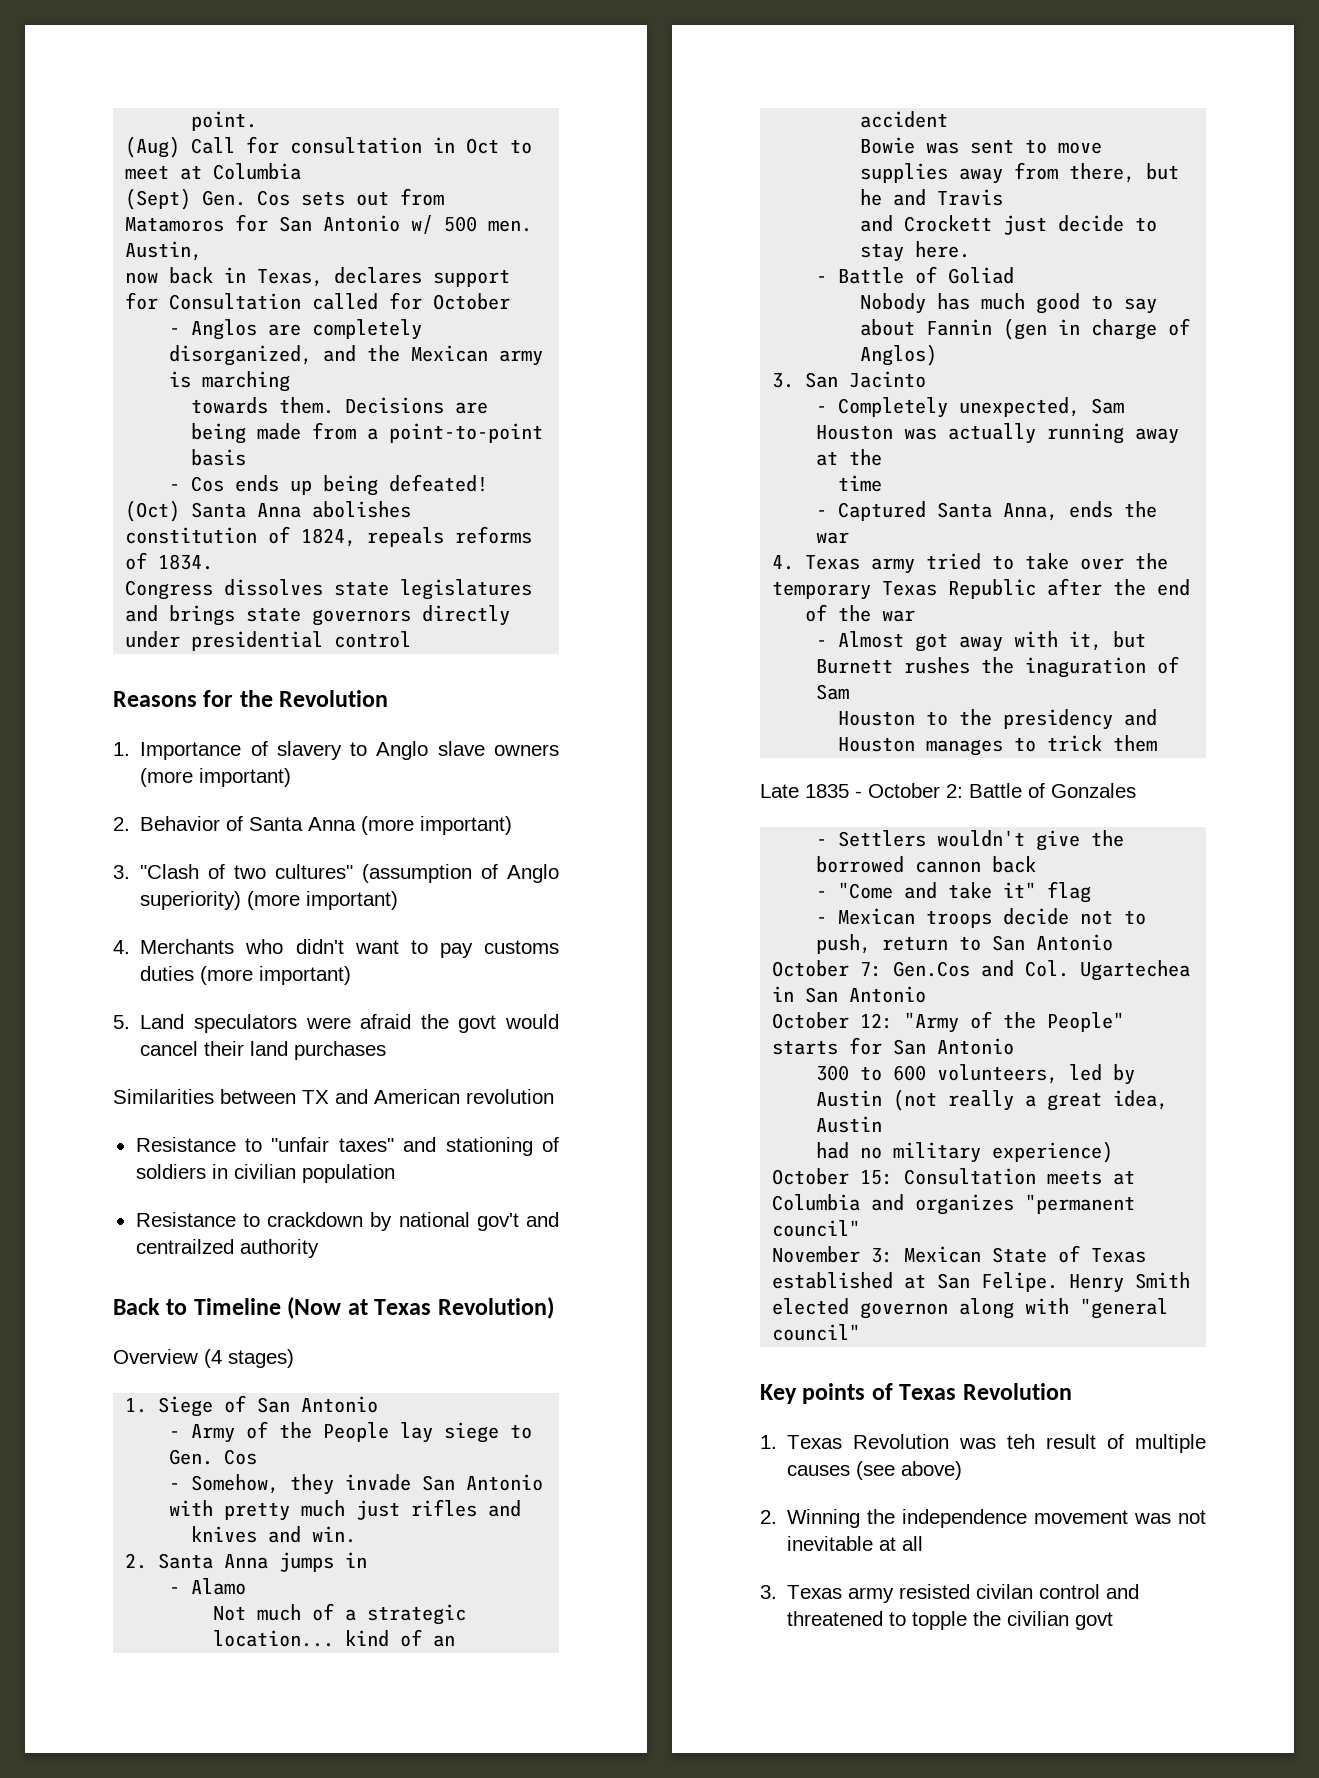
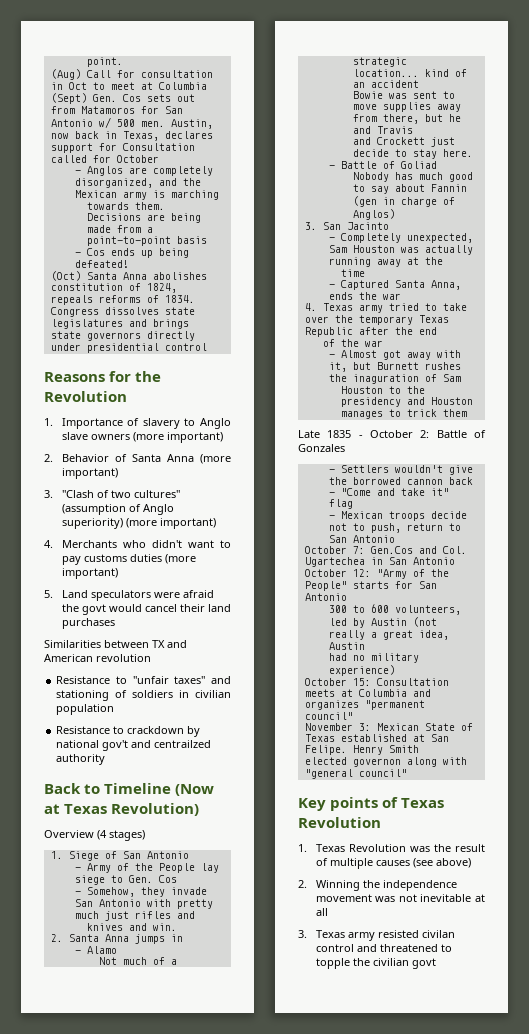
- 1. Texas Revolution was teh result of multiple causes (see above)
+ 1. Texas Revolution was the result of multiple causes (see above)

